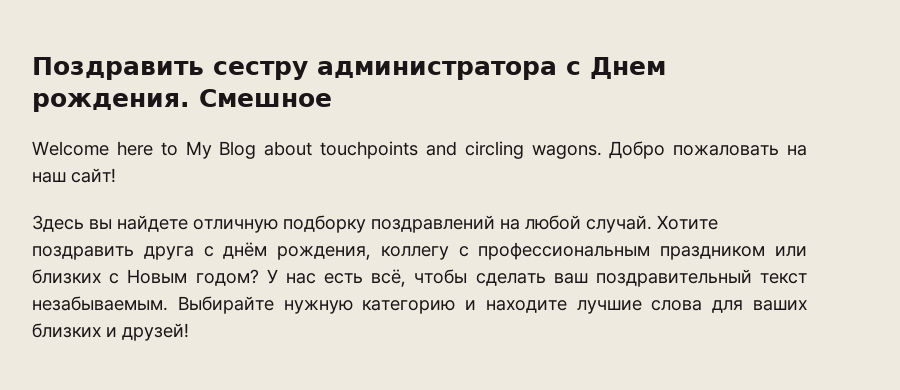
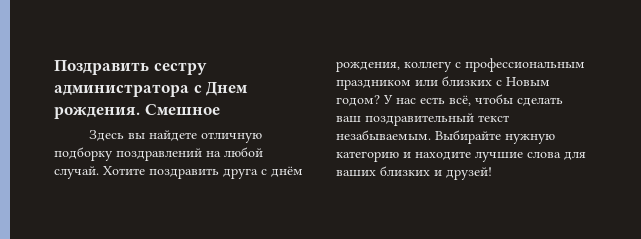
- Welcome here to My Blog about touchpoints and circling wagons. Добро пожаловать на наш сайт!

